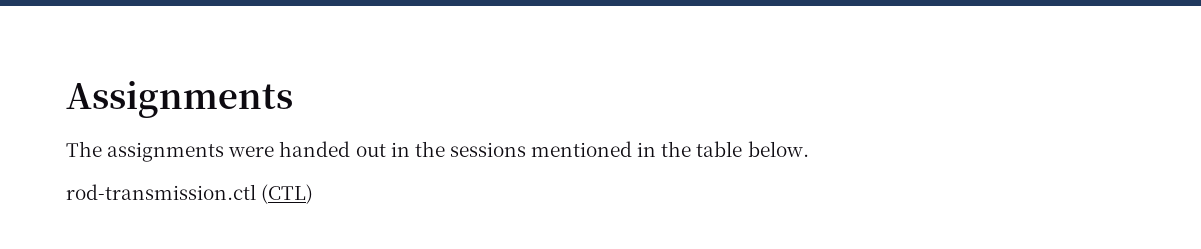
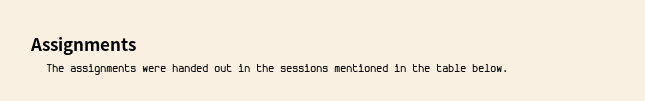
- rod-transmission.ctl (CTL)

